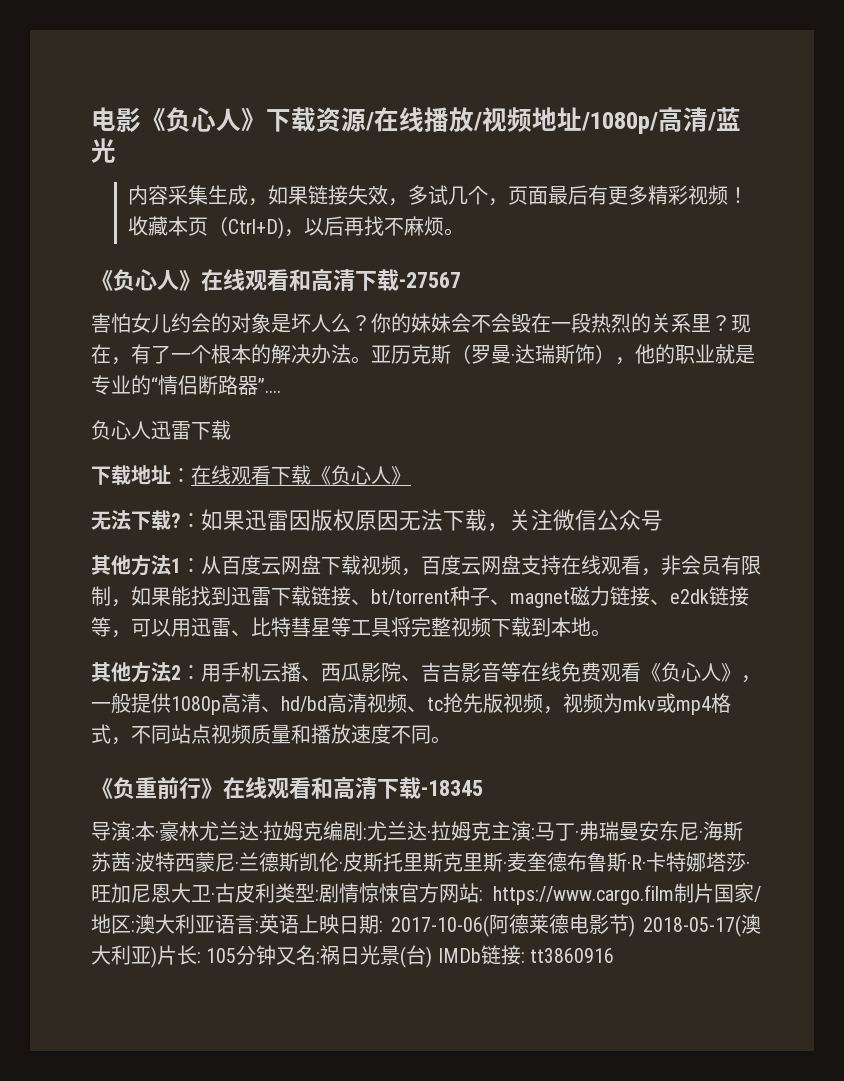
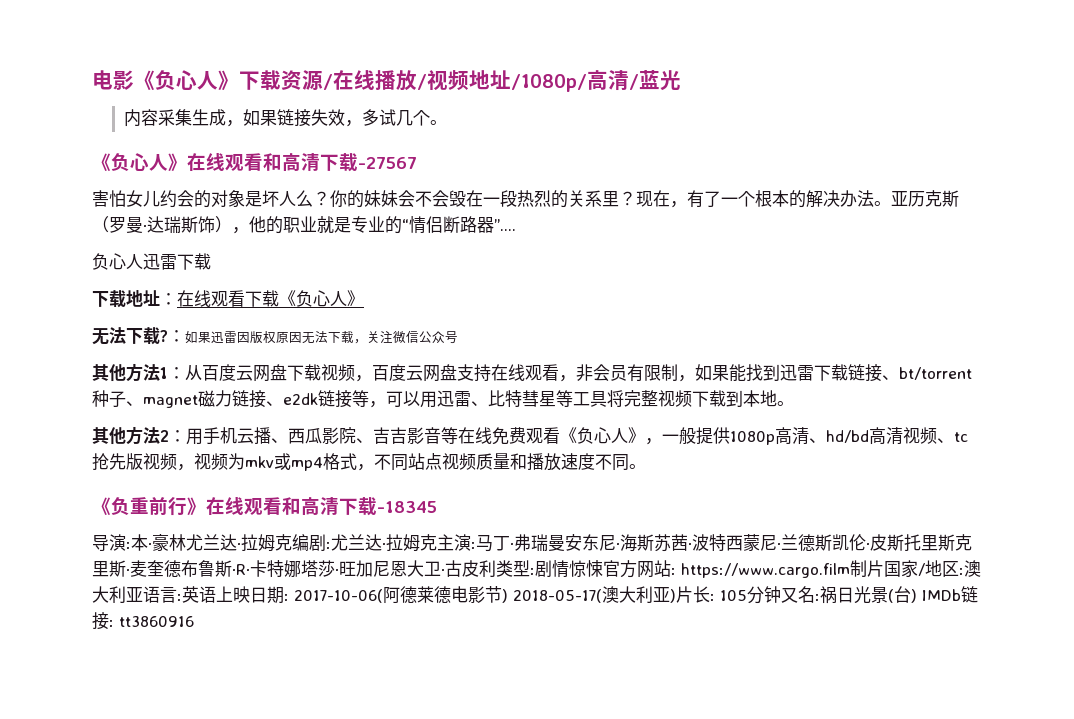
- 内容采集生成，如果链接失效，多试几个，页面最后有更多精彩视频！收藏本页（Ctrl+D)，以后再找不麻烦。
+ 内容采集生成，如果链接失效，多试几个。

